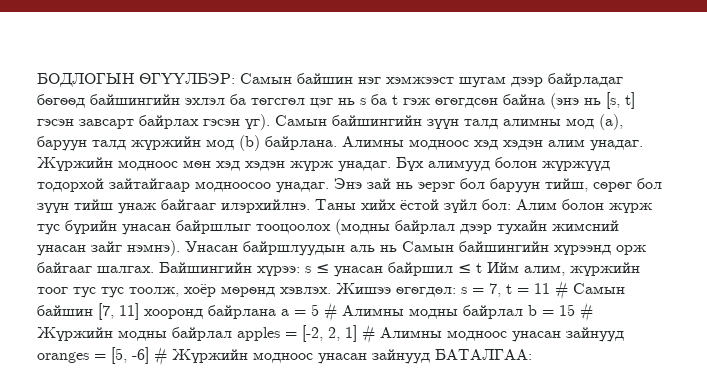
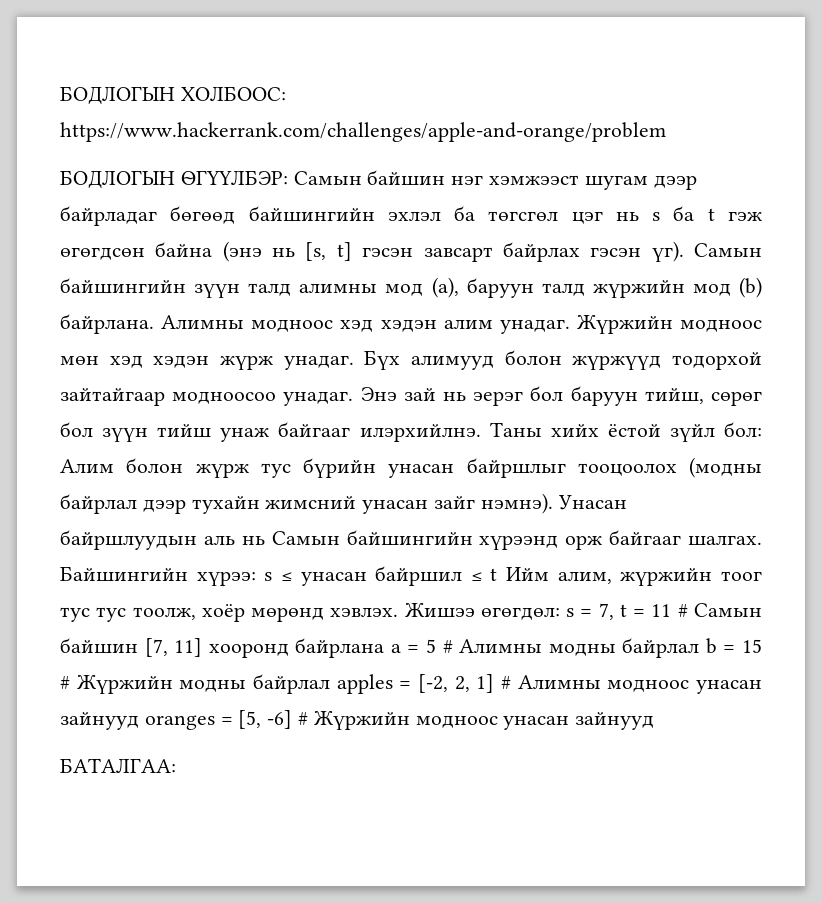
+ БОДЛОГЫН ХОЛБООС: https://www.hackerrank.com/challenges/apple-and-orange/problem
- Жишээ өгөгдөл: s = 7, t = 11 # Самын байшин [7, 11] хооронд байрлана a = 5 # Алимны модны байрлал b = 15 # Жүржийн модны байрлал apples = [-2, 2, 1] # Алимны модноос унасан зайнууд oranges = [5, -6] # Жүржийн модноос унасан зайнууд БАТАЛГАА:
+ Жишээ өгөгдөл: s = 7, t = 11 # Самын байшин [7, 11] хооронд байрлана a = 5 # Алимны модны байрлал b = 15 # Жүржийн модны байрлал apples = [-2, 2, 1] # Алимны модноос унасан зайнууд oranges = [5, -6] # Жүржийн модноос унасан зайнууд
+ БАТАЛГАА:

